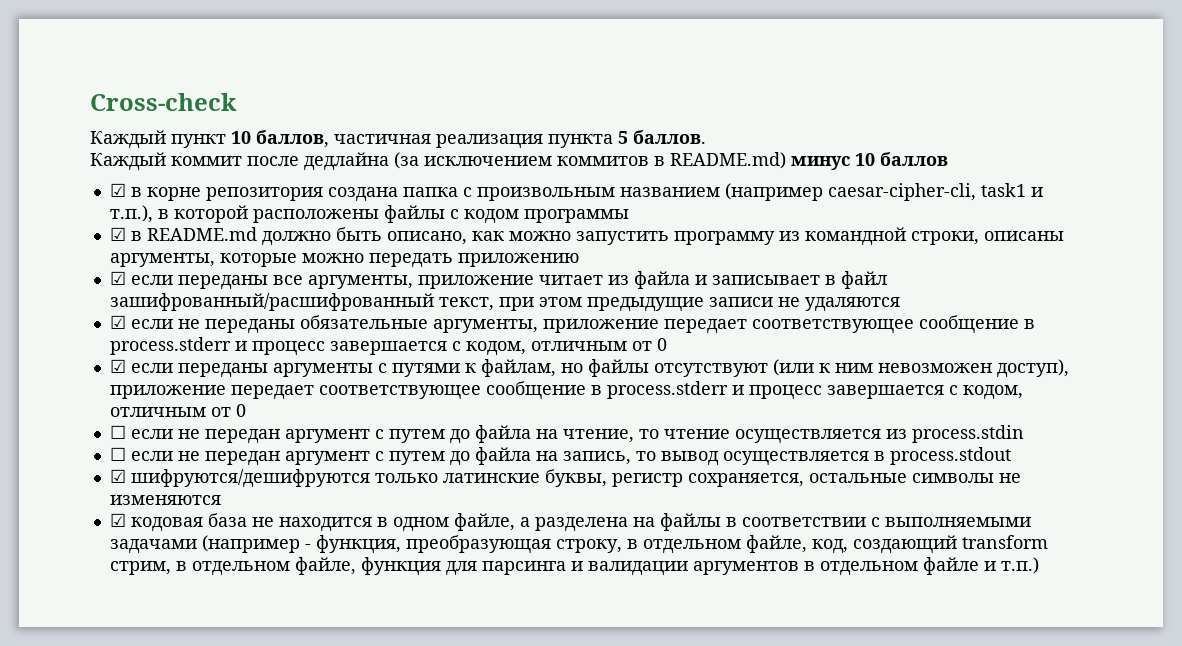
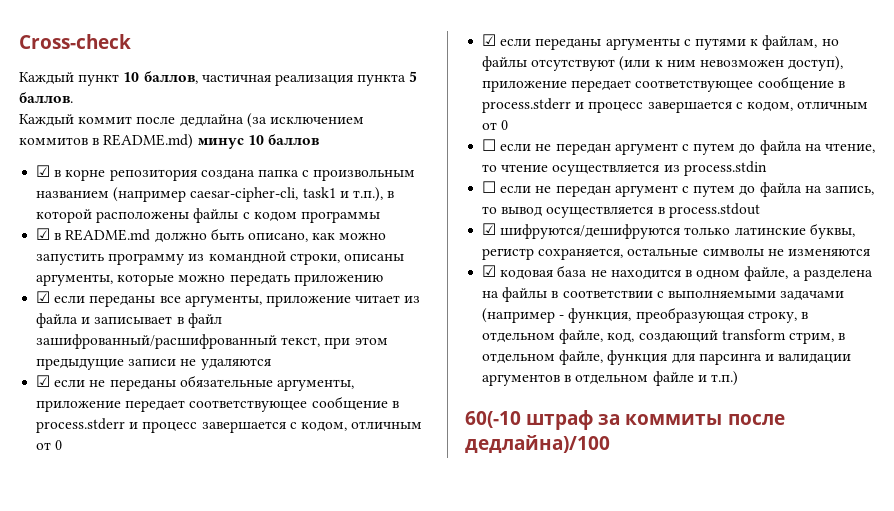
+ 60(-10 штраф за коммиты после дедлайна)/100

